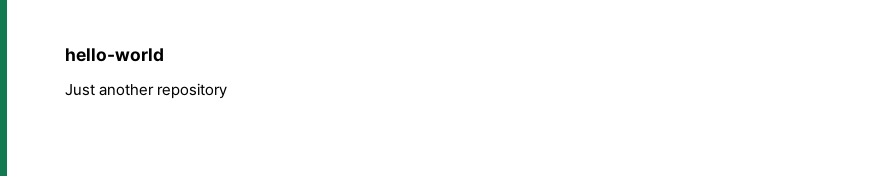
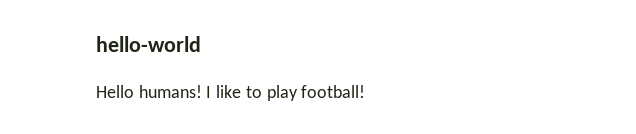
- Just another repository
+ Hello humans! I like to play football!

